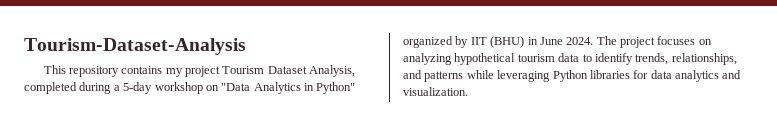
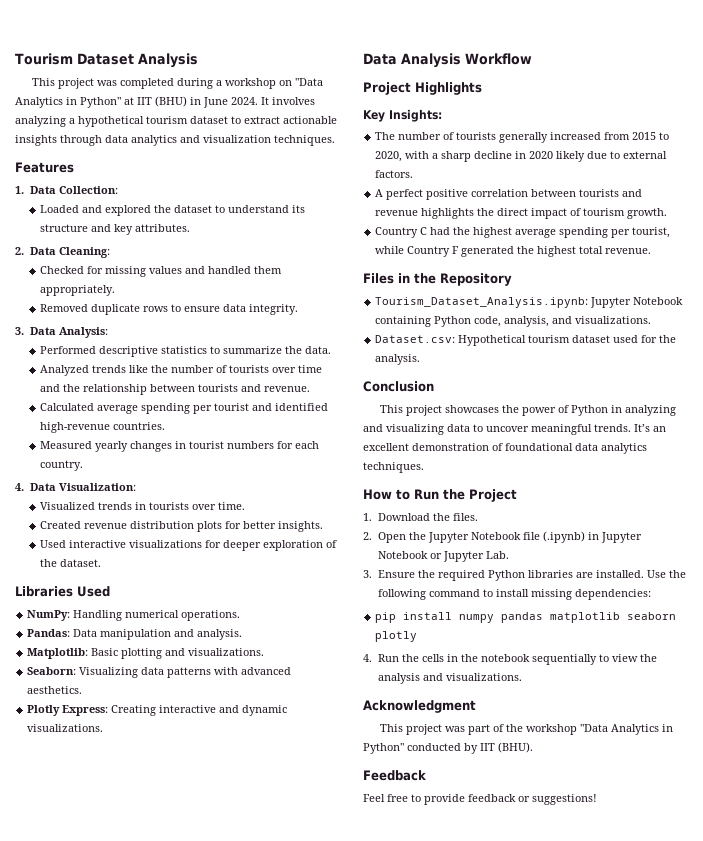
- Tourism-Dataset-Analysis
- This repository contains my project Tourism Dataset Analysis, completed during a 5-day workshop on "Data Analytics in Python" organized by IIT (BHU) in June 2024.
+ Tourism Dataset Analysis
+ This project was completed during a workshop on "Data Analytics in Python" at IIT (BHU) in June 2024.
- The project focuses on analyzing hypothetical tourism data to identify trends, relationships, and patterns while leveraging Python libraries for data analytics and visualization.
+ It involves analyzing a hypothetical tourism dataset to extract actionable insights through data analytics and visualization techniques.
+ Features
+ 1. Data Collection:
+ Loaded and explored the dataset to understand its structure and key attributes.
+ 2. Data Cleaning:
+ Checked for missing values and handled them appropriately.
+ Removed duplicate rows to ensure data integrity.
+ 3. Data Analysis:
+ Performed descriptive statistics to summarize the data.
+ Analyzed trends like the number of tourists over time and the relationship between tourists and revenue.
+ Calculated average spending per tourist and identified high-revenue countries.
+ Measured yearly changes in tourist numbers for each country.
+ 4. Data Visualization:
+ Visualized trends in tourists over time.
+ Created revenue distribution plots for better insights.
+ Used interactive visualizations for deeper exploration of the dataset.
+ Libraries Used
+ NumPy: Handling numerical operations.
+ Pandas: Data manipulation and analysis.
+ Matplotlib: Basic plotting and visualizations.
+ Seaborn: Visualizing data patterns with advanced aesthetics.
+ Plotly Express: Creating interactive and dynamic visualizations.
+ Data Analysis Workflow
+ Project Highlights
+ Key Insights:
+ The number of tourists generally increased from 2015 to 2020, with a sharp decline in 2020 likely due to external factors.
+ A perfect positive correlation between tourists and revenue highlights the direct impact of tourism growth.
+ Country C had the highest average spending per tourist, while Country F generated the highest total revenue.
+ Files in the Repository
+ Tourism_Dataset_Analysis.ipynb: Jupyter Notebook containing Python code, analysis, and visualizations.
+ Dataset.csv: Hypothetical tourism dataset used for the analysis.
+ Conclusion
+ This project showcases the power of Python in analyzing and visualizing data to uncover meaningful trends. It’s an excellent demonstration of foundational data analytics techniques.
+ How to Run the Project
+ 1. Download the files.
+ 2. Open the Jupyter Notebook file (.ipynb) in Jupyter Notebook or Jupyter Lab.
+ 3. Ensure the required Python libraries are installed. Use the following command to install missing dependencies:
+ pip install numpy pandas matplotlib seaborn plotly
+ 4. Run the cells in the notebook sequentially to view the analysis and visualizations.
+ Acknowledgment
+ This project was part of the workshop "Data Analytics in Python" conducted by IIT (BHU).
+ Feedback
+ Feel free to provide feedback or suggestions!

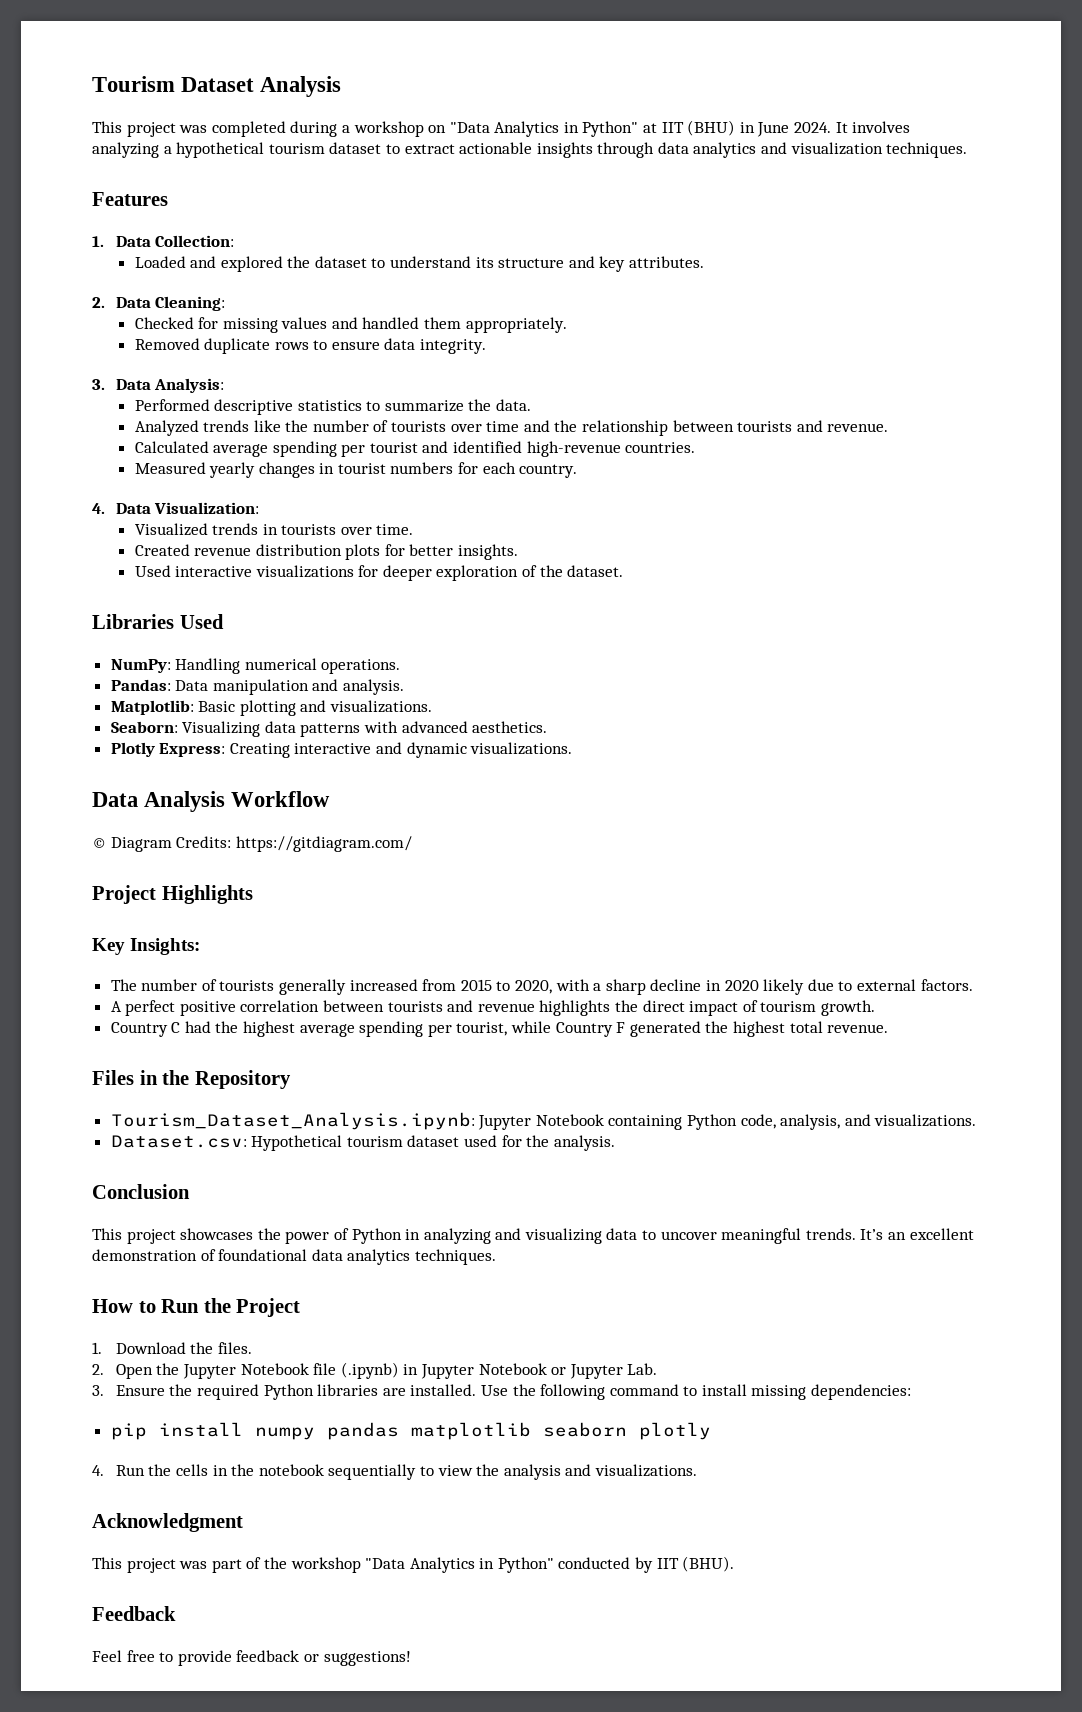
+ © Diagram Credits: https://gitdiagram.com/

